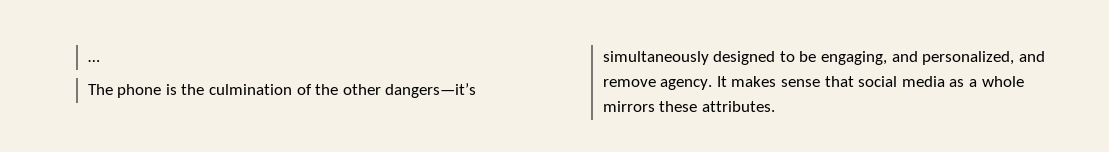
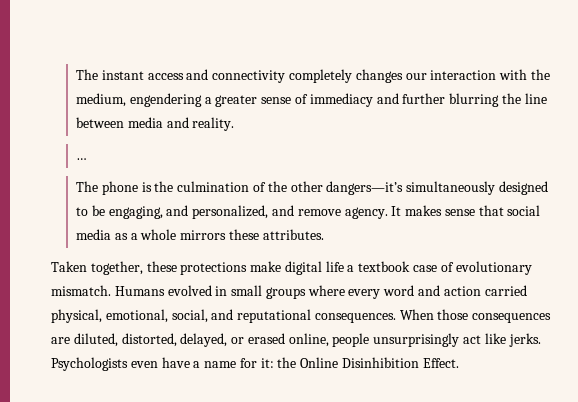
+ The instant access and connectivity completely changes our interaction with the medium, engendering a greater sense of immediacy and further blurring the line between media and reality.
+ Taken together, these protections make digital life a textbook case of evolutionary mismatch. Humans evolved in small groups where every word and action carried physical, emotional, social, and reputational consequences. When those consequences are diluted, distorted, delayed, or erased online, people unsurprisingly act like jerks. Psychologists even have a name for it: the Online Disinhibition Effect.

